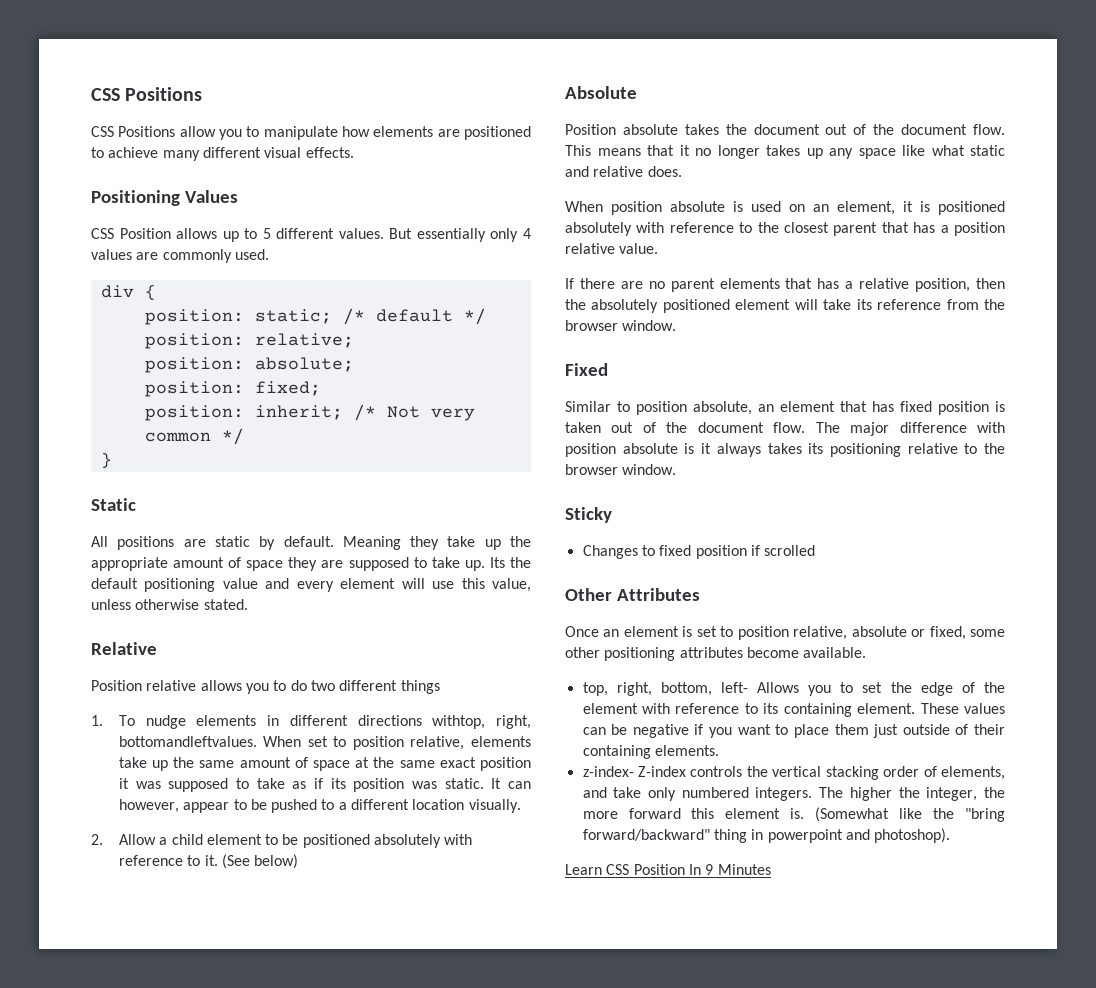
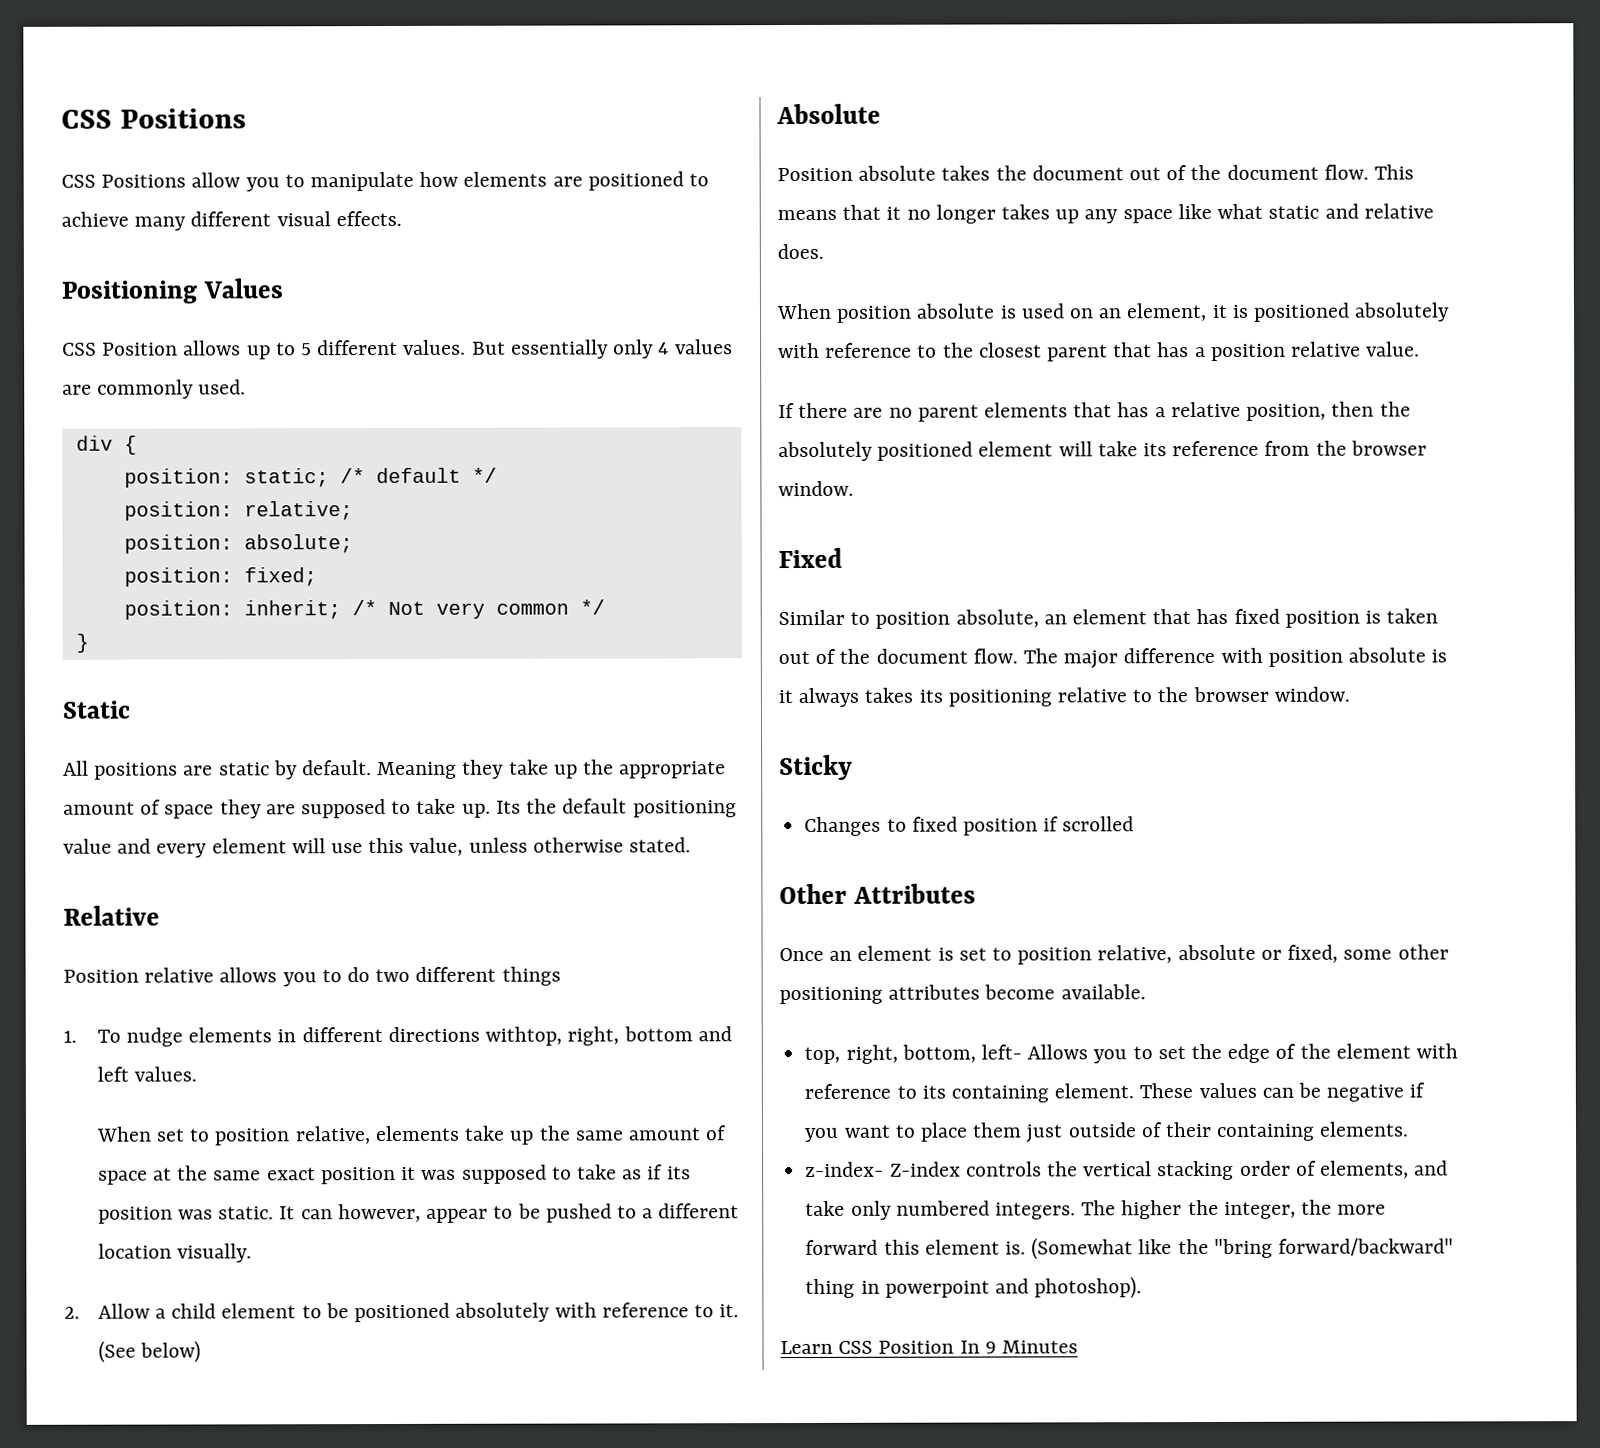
- 1. To nudge elements in different directions withtop, right, bottomandleftvalues. When set to position relative, elements take up the same amount of space at the same exact position it was supposed to take as if its position was static.
+ 1. To nudge elements in different directions withtop, right, bottom and left values.
+ When set to position relative, elements take up the same amount of space at the same exact position it was supposed to take as if its position was static.

